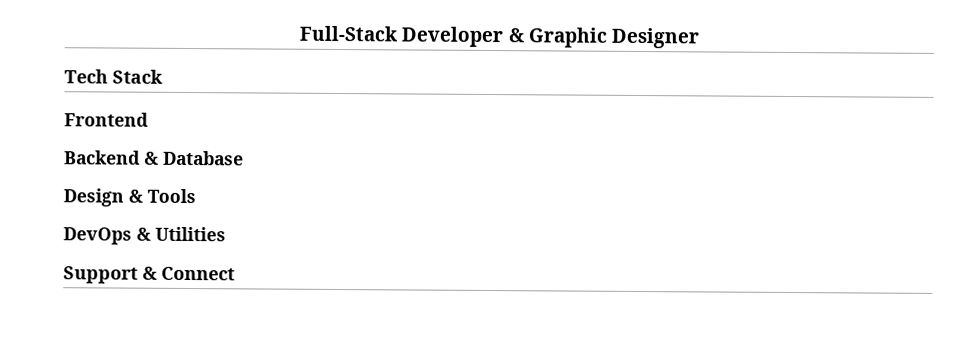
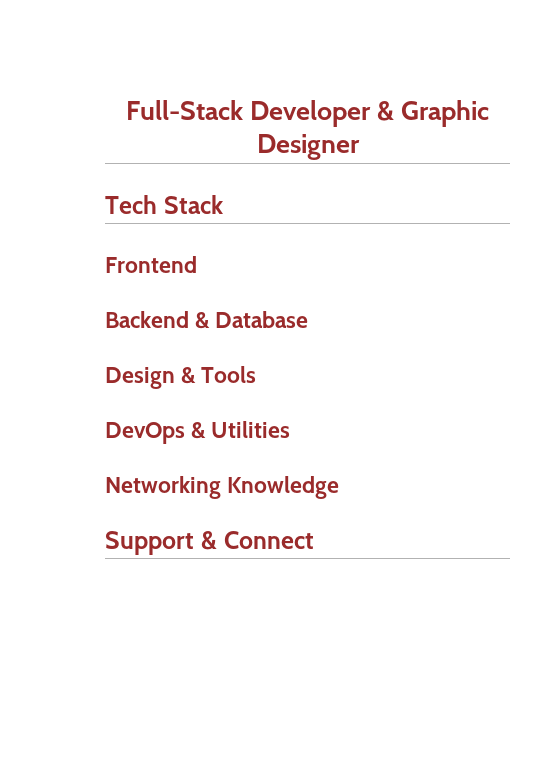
+ Networking Knowledge

